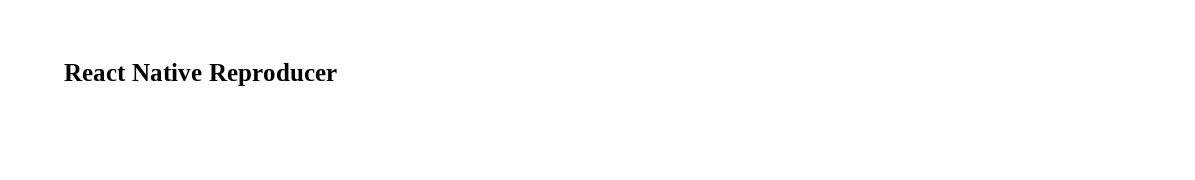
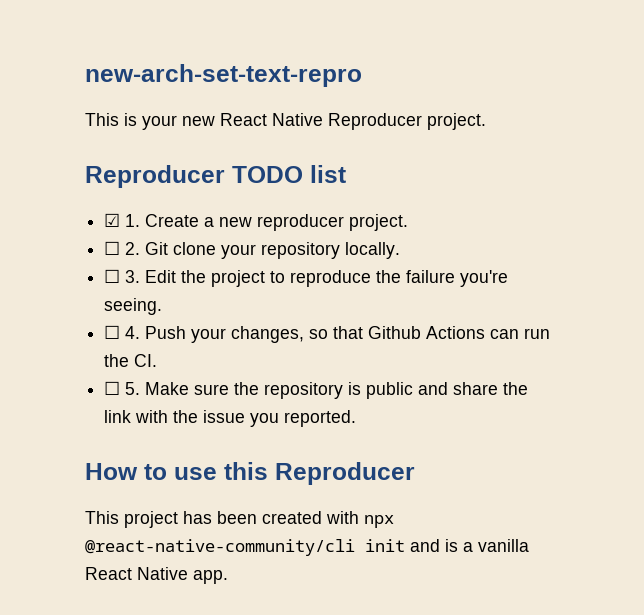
- React Native Reproducer
+ new-arch-set-text-repro
+ This is your new React Native Reproducer project.
+ Reproducer TODO list
+ ☑ 1. Create a new reproducer project.
+ ☐ 2. Git clone your repository locally.
+ ☐ 3. Edit the project to reproduce the failure you're seeing.
+ ☐ 4. Push your changes, so that Github Actions can run the CI.
+ ☐ 5. Make sure the repository is public and share the link with the issue you reported.
+ How to use this Reproducer
+ This project has been created with npx @react-native-community/cli init and is a vanilla React Native app.

